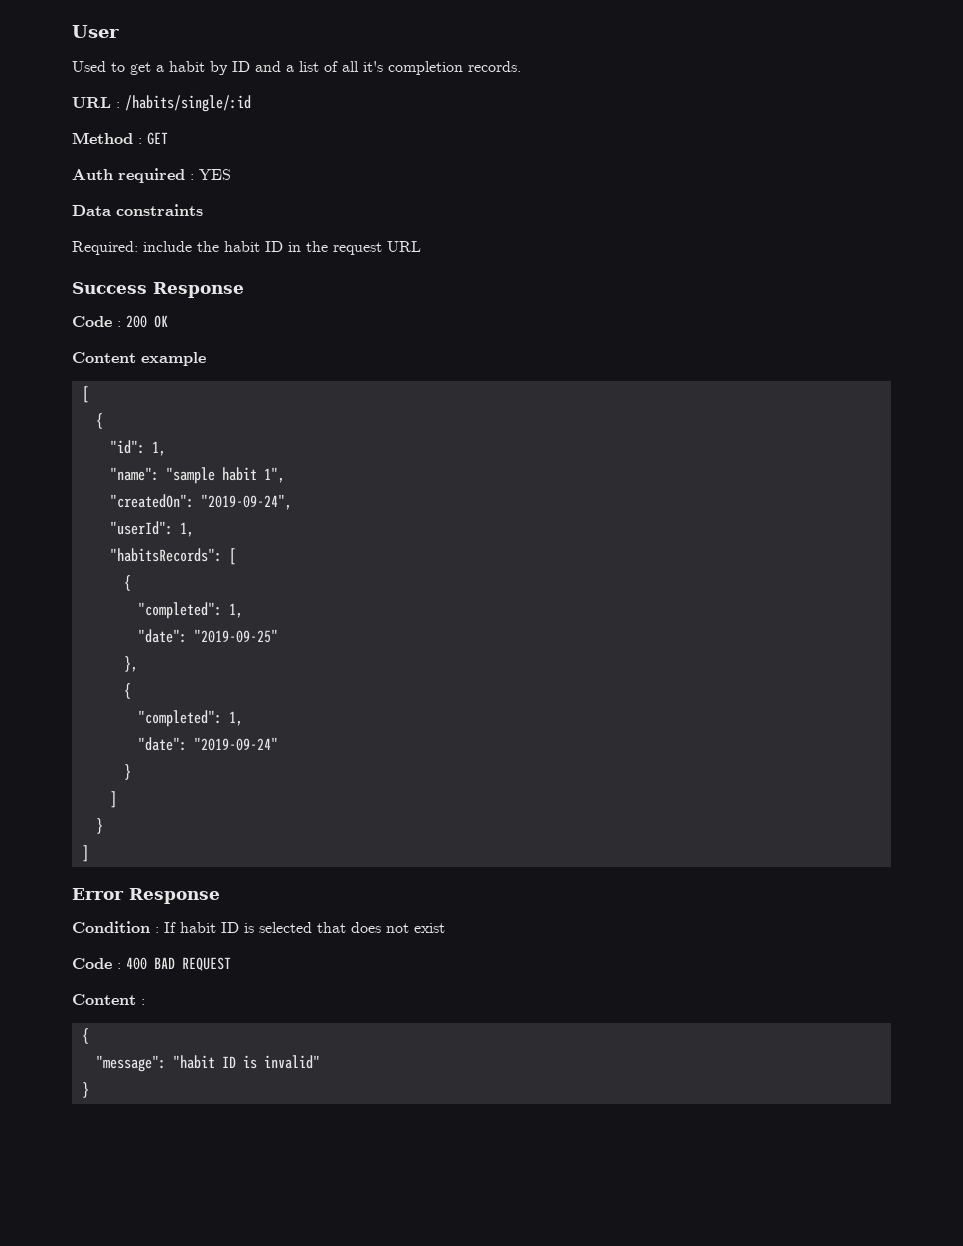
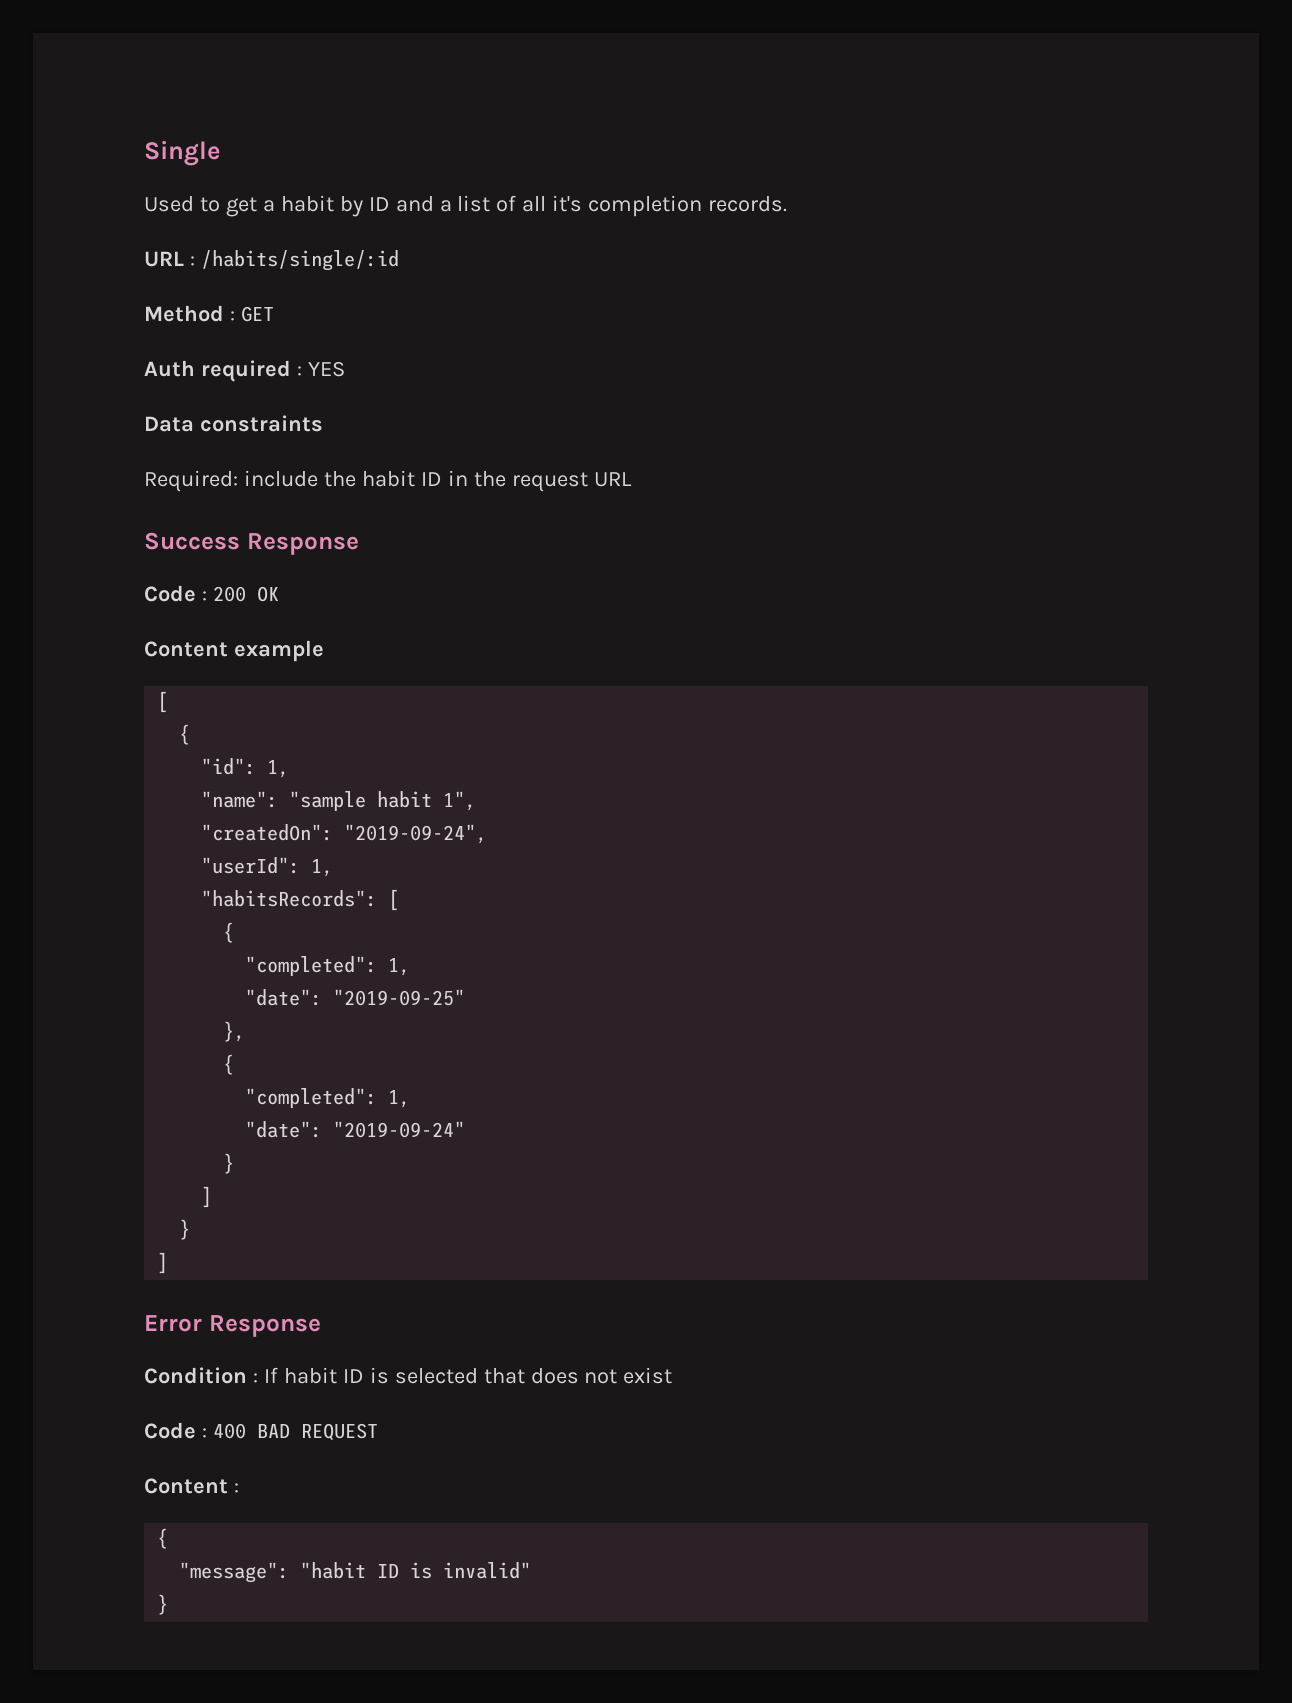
- User
+ Single

